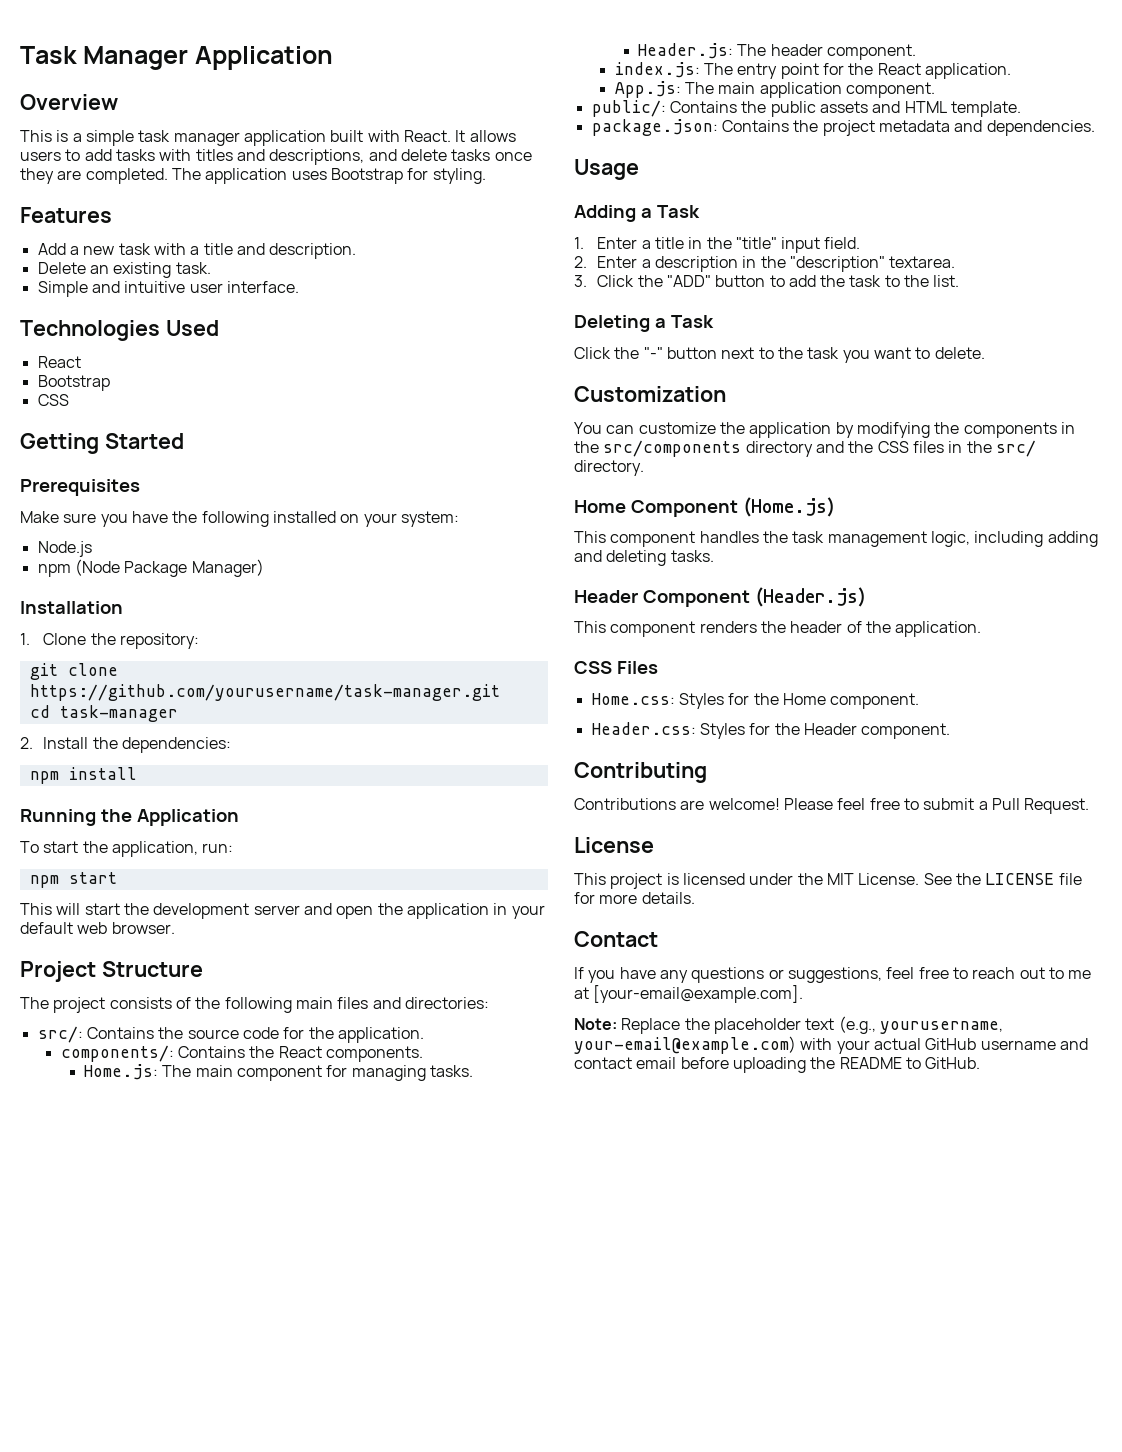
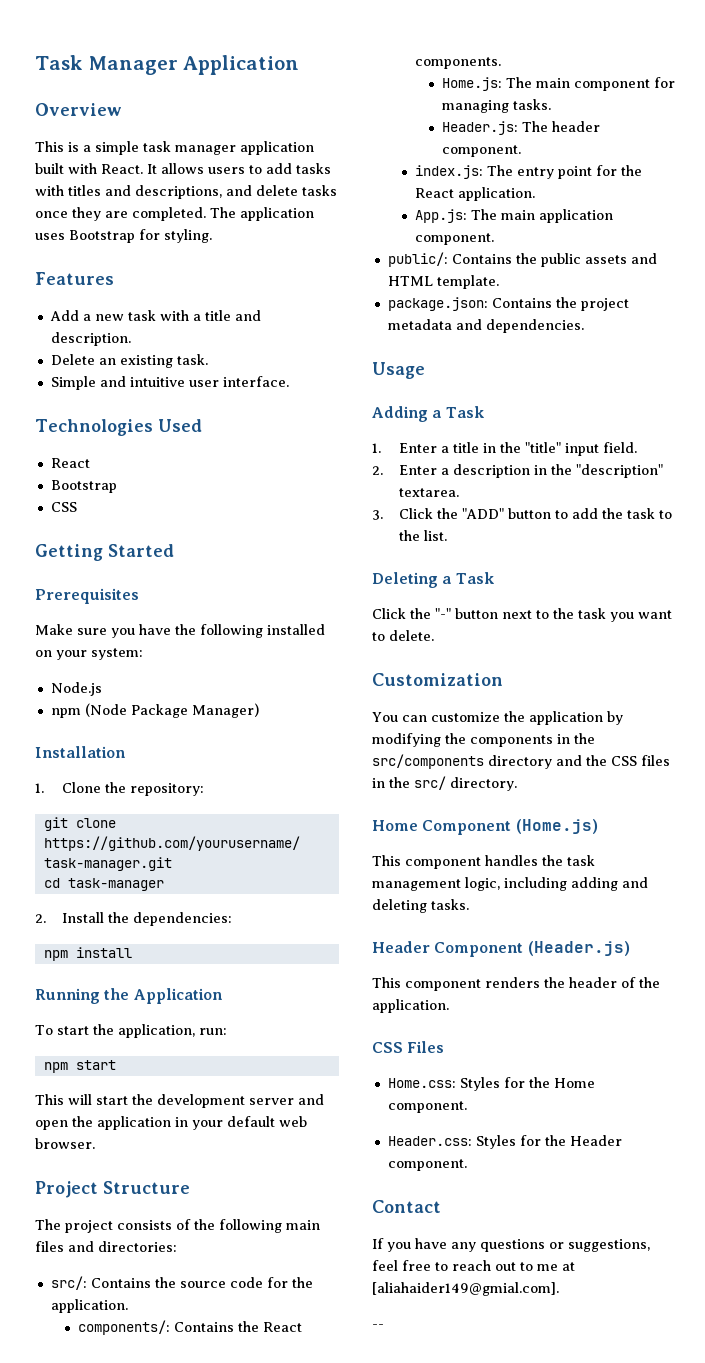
- Contributing
- Contributions are welcome! Please feel free to submit a Pull Request.
- License
- This project is licensed under the MIT License. See the LICENSE file for more details.
- If you have any questions or suggestions, feel free to reach out to me at [your-email@example.com].
- Note: Replace the placeholder text (e.g., yourusername, your-email@example.com) with your actual GitHub username and contact email before uploading the README to GitHub.
+ If you have any questions or suggestions, feel free to reach out to me at [aliahaider149@gmial.com].
+ --

